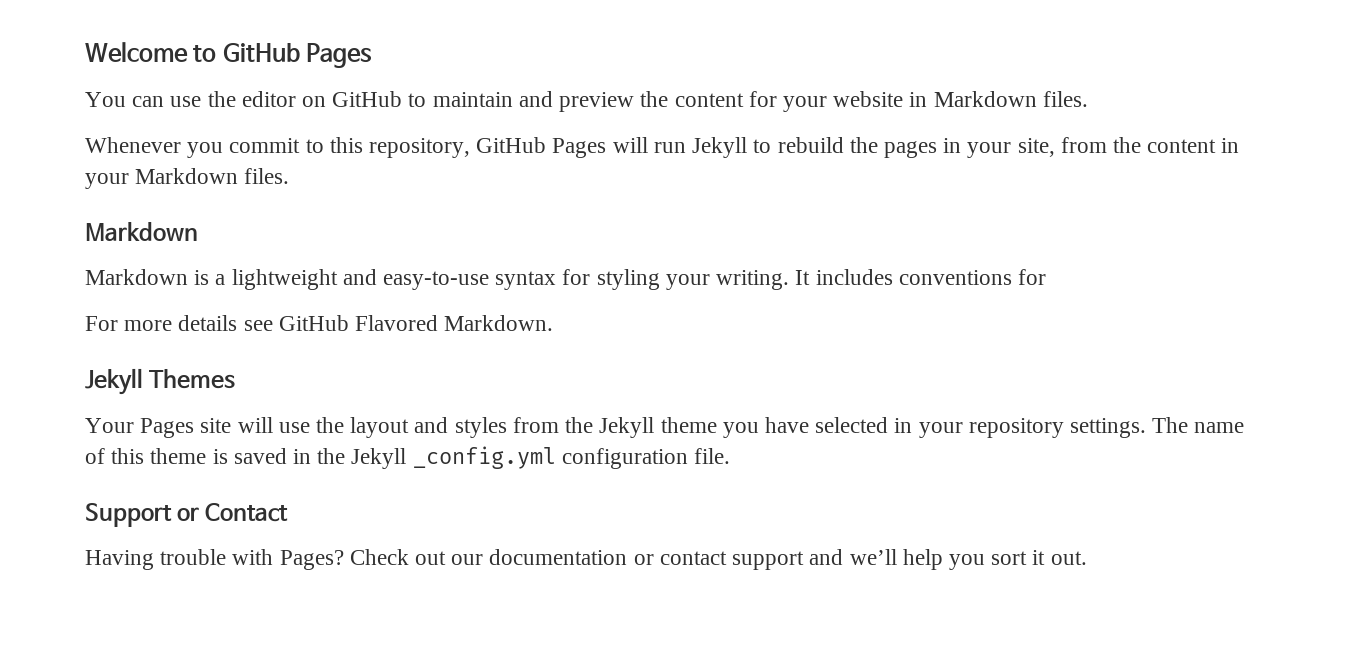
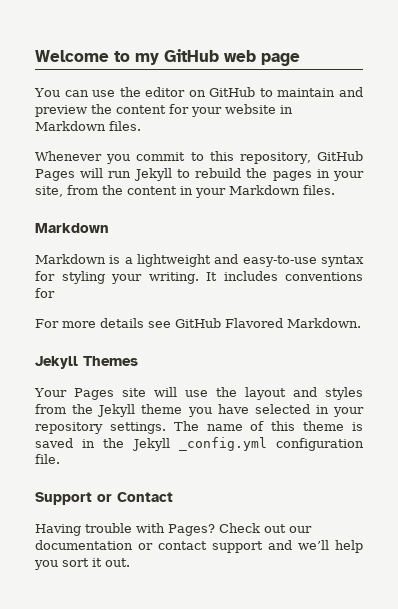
- Welcome to GitHub Pages
+ Welcome to my GitHub web page

